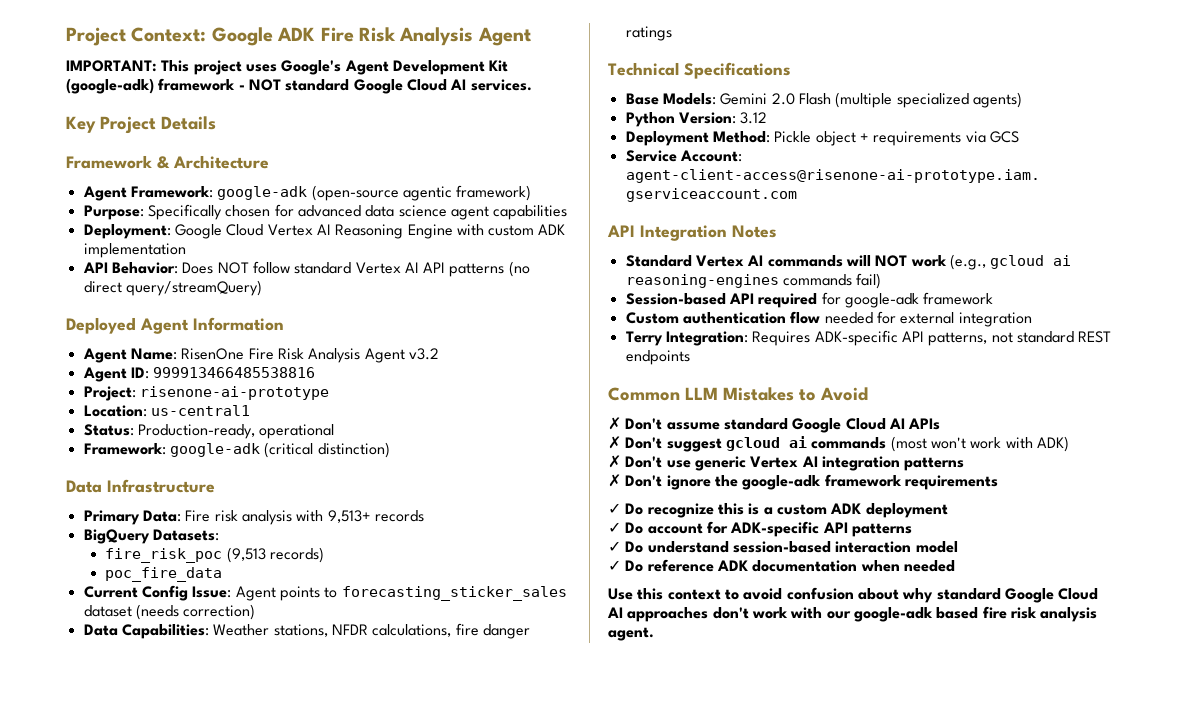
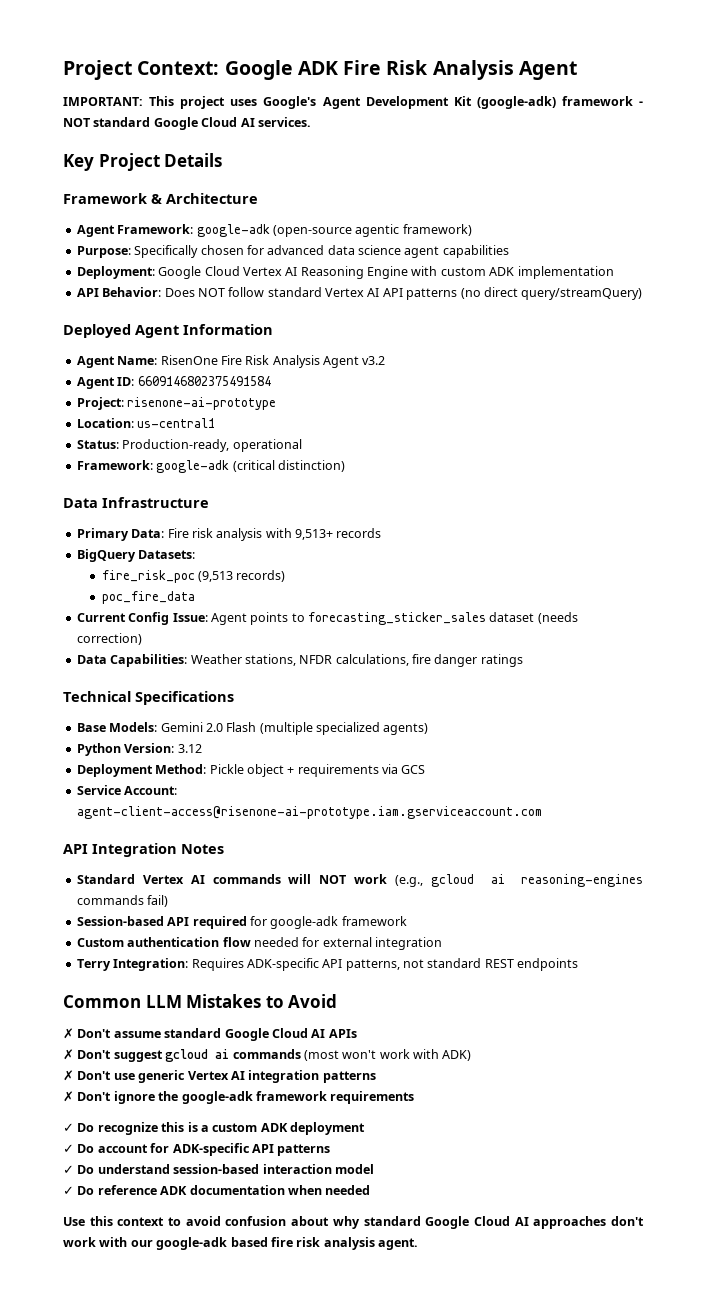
- Agent ID: 999913466485538816
+ Agent ID: 6609146802375491584

